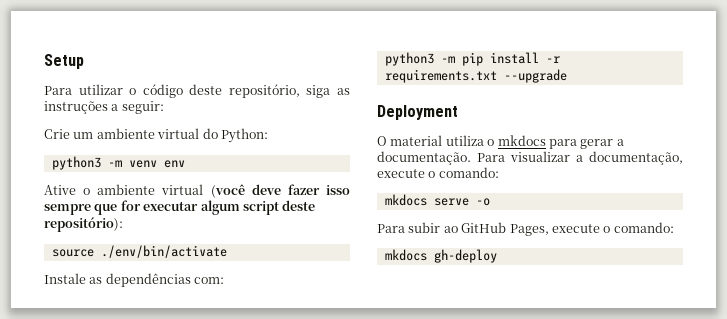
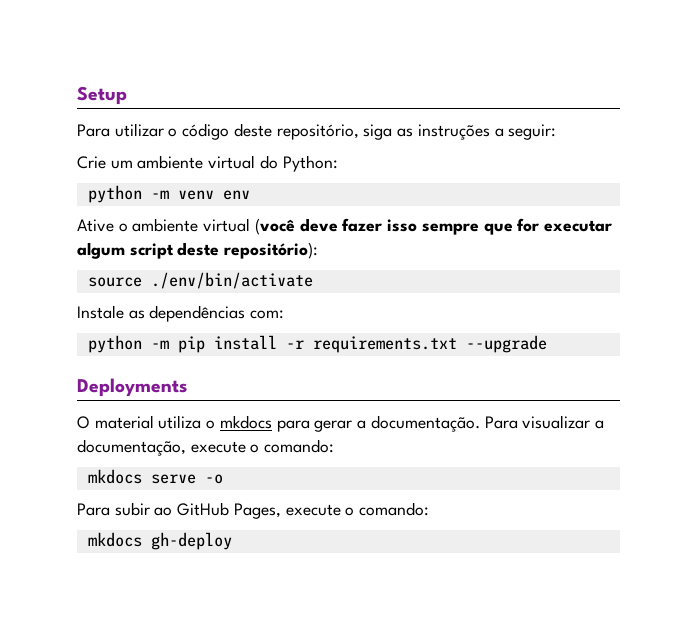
- python3 -m venv env
+ python -m venv env
- python3 -m pip install -r requirements.txt --upgrade
+ python -m pip install -r requirements.txt --upgrade
- Deployment
+ Deployments

